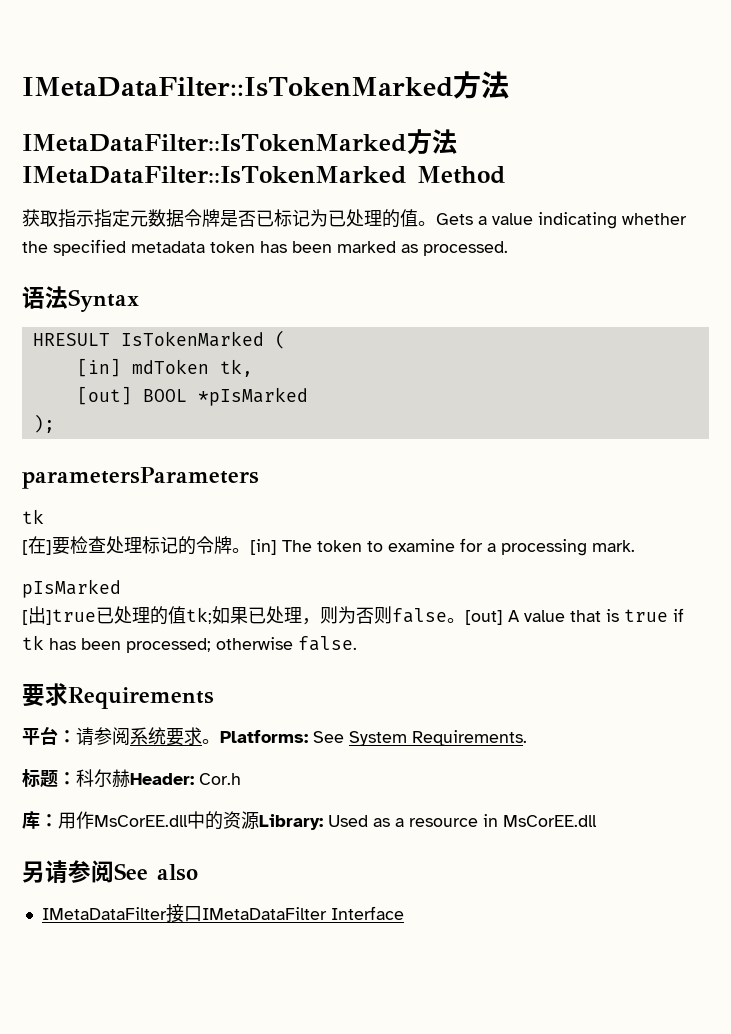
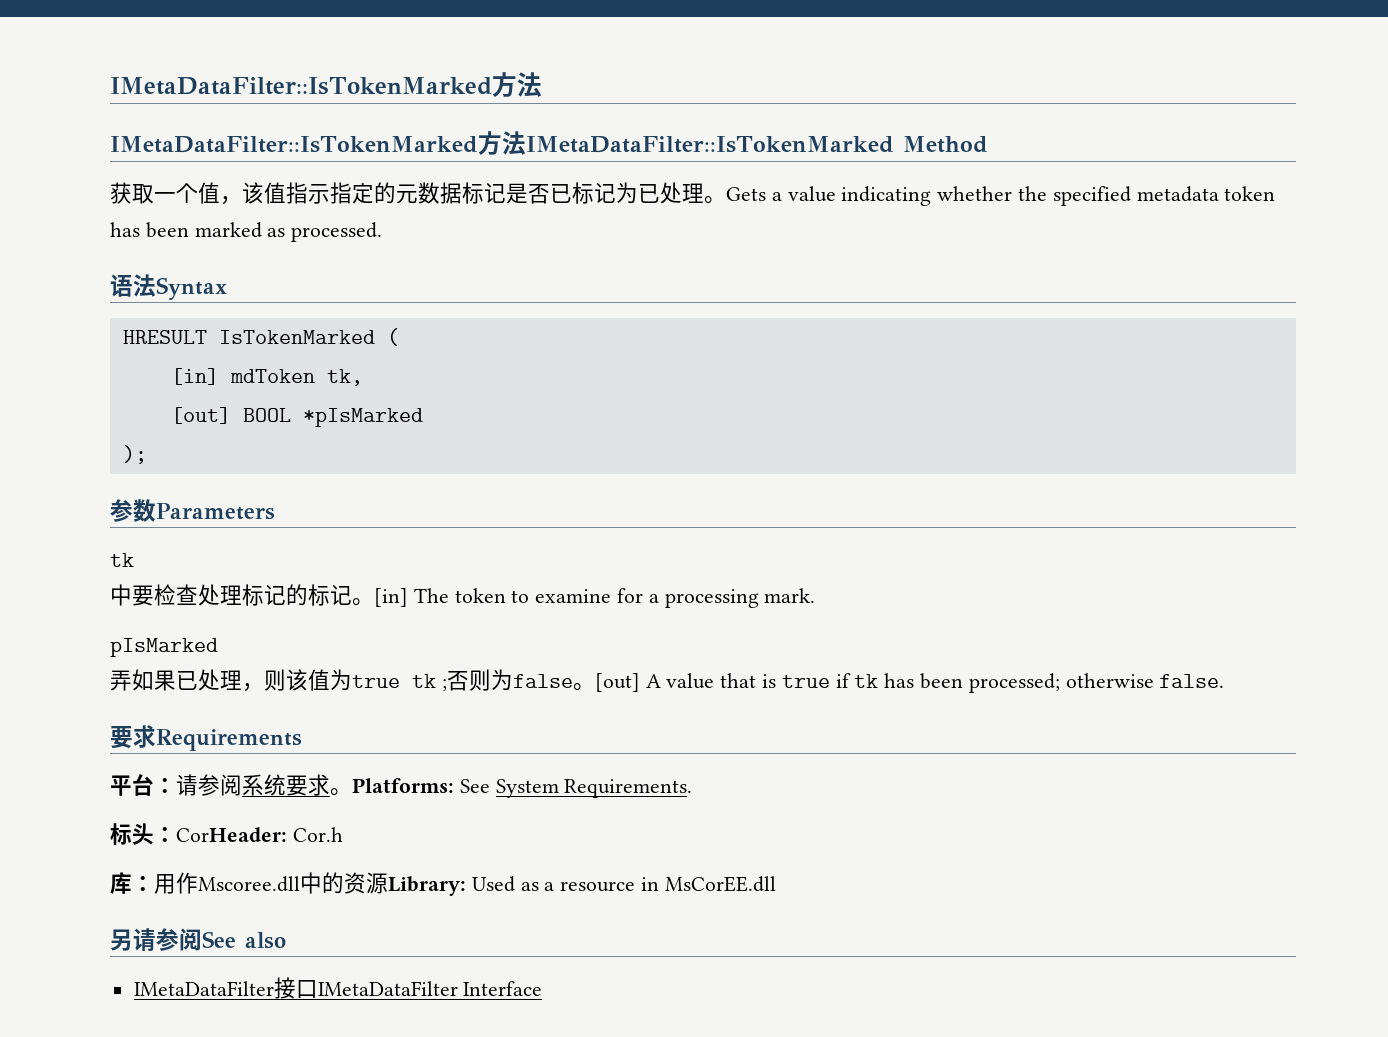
- 获取指示指定元数据令牌是否已标记为已处理的值。
+ 获取一个值，该值指示指定的元数据标记是否已标记为已处理。
- parametersParameters
+ 参数Parameters
- [在]要检查处理标记的令牌。
+ 中要检查处理标记的标记。
- [出]true已处理的值tk;如果已处理，则为否则false。
+ 弄如果已处理，则该值为true tk ;否则为false。
- 标题：科尔赫Header: Cor.h
+ 标头：CorHeader: Cor.h
- 库：用作MsCorEE.dll中的资源Library: Used as a resource in MsCorEE.dll
+ 库：用作Mscoree.dll中的资源Library: Used as a resource in MsCorEE.dll

